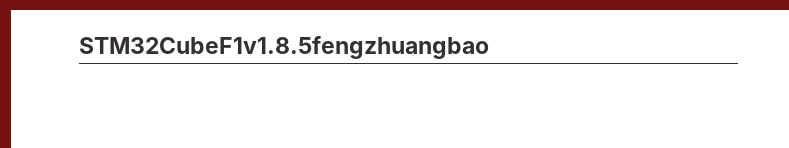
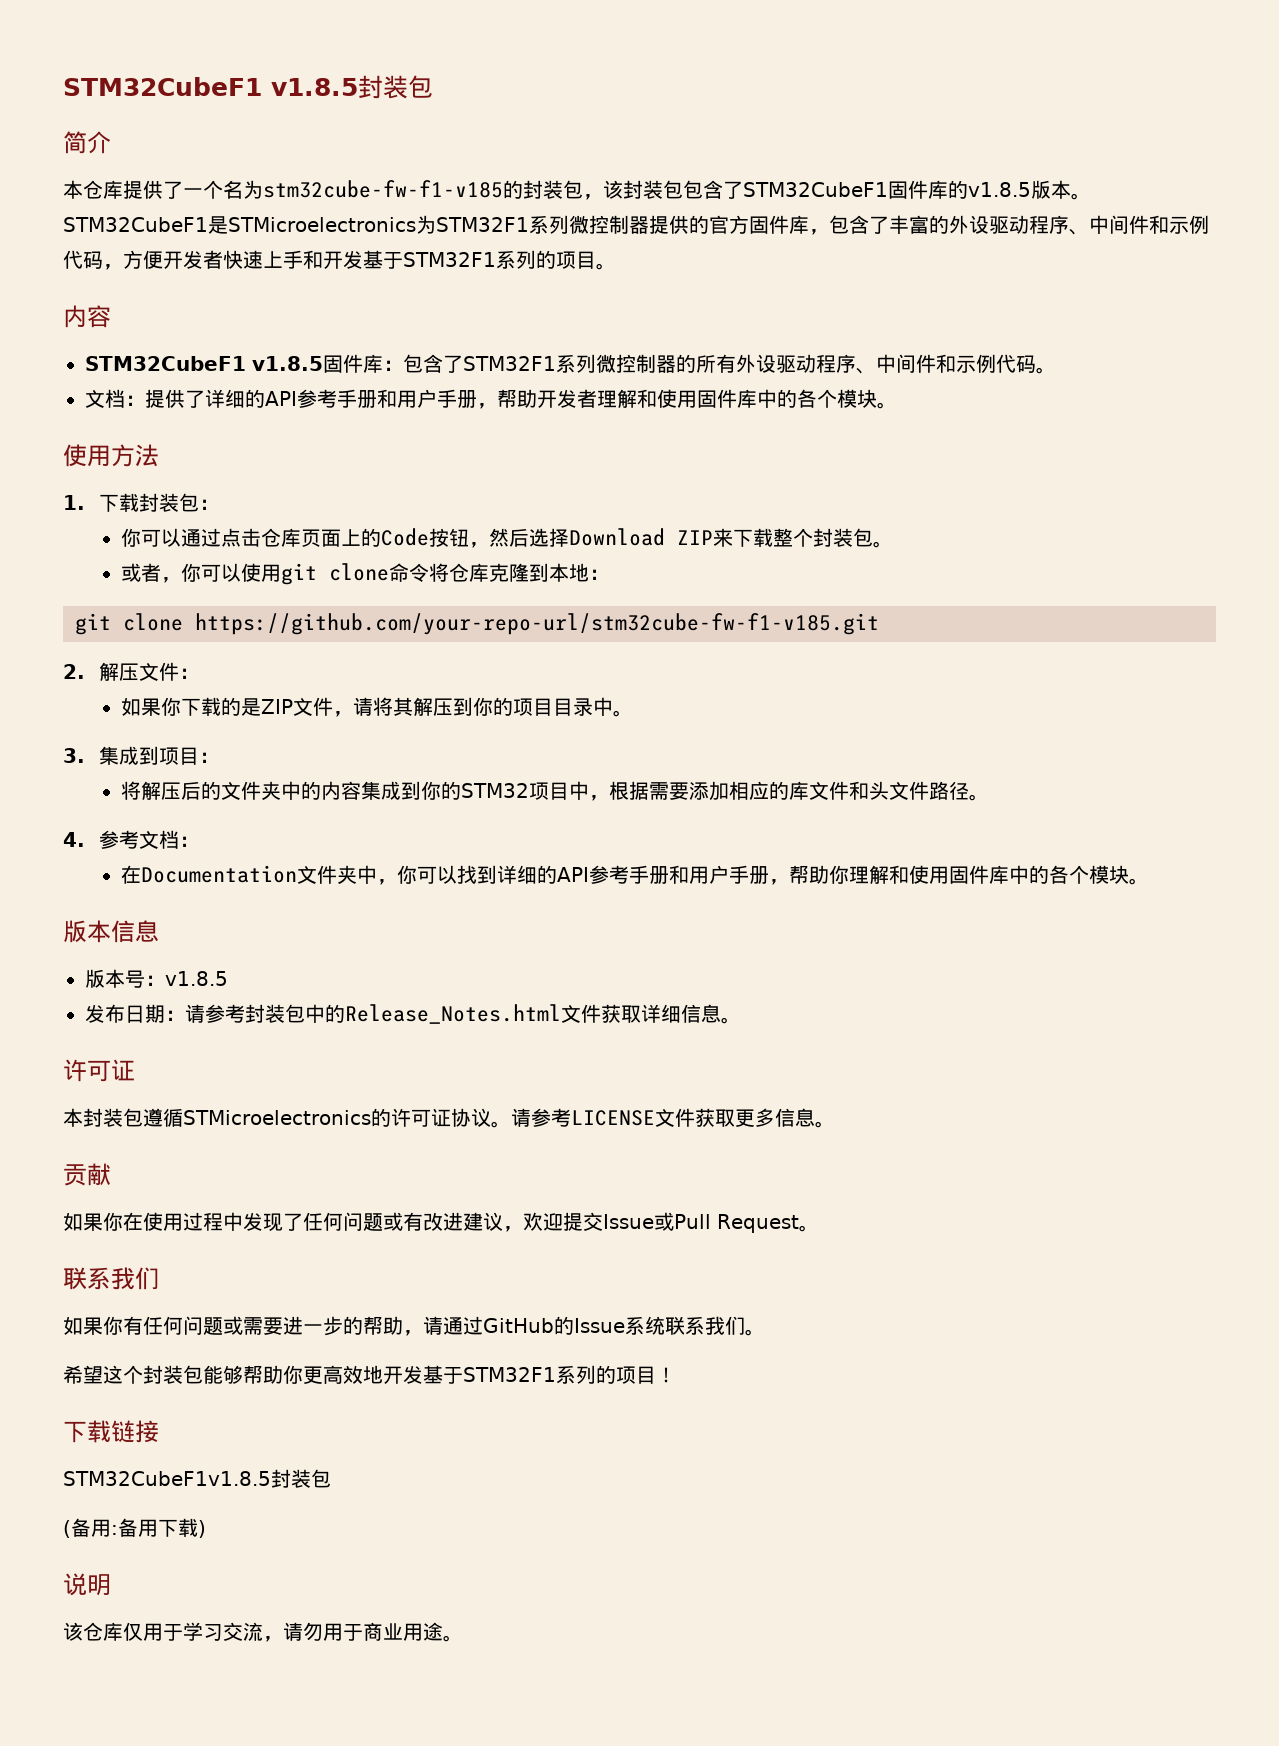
- STM32CubeF1v1.8.5fengzhuangbao
+ STM32CubeF1 v1.8.5封装包
+ 简介
+ 本仓库提供了一个名为stm32cube-fw-f1-v185的封装包，该封装包包含了STM32CubeF1固件库的v1.8.5版本。STM32CubeF1是STMicroelectronics为STM32F1系列微控制器提供的官方固件库，包含了丰富的外设驱动程序、中间件和示例代码，方便开发者快速上手和开发基于STM32F1系列的项目。
+ 内容
+ STM32CubeF1 v1.8.5固件库：包含了STM32F1系列微控制器的所有外设驱动程序、中间件和示例代码。
+ 文档：提供了详细的API参考手册和用户手册，帮助开发者理解和使用固件库中的各个模块。
+ 使用方法
+ 1.下载封装包：
+ 你可以通过点击仓库页面上的Code按钮，然后选择Download ZIP来下载整个封装包。
+ 或者，你可以使用git clone命令将仓库克隆到本地：
+ git clone https://github.com/your-repo-url/stm32cube-fw-f1-v185.git
+ 2.解压文件：
+ 如果你下载的是ZIP文件，请将其解压到你的项目目录中。
+ 3.集成到项目：
+ 将解压后的文件夹中的内容集成到你的STM32项目中，根据需要添加相应的库文件和头文件路径。
+ 4.参考文档：
+ 在Documentation文件夹中，你可以找到详细的API参考手册和用户手册，帮助你理解和使用固件库中的各个模块。
+ 版本信息
+ 版本号：v1.8.5
+ 发布日期：请参考封装包中的Release_Notes.html文件获取详细信息。
+ 许可证
+ 本封装包遵循STMicroelectronics的许可证协议。请参考LICENSE文件获取更多信息。
+ 贡献
+ 如果你在使用过程中发现了任何问题或有改进建议，欢迎提交Issue或Pull Request。
+ 联系我们
+ 如果你有任何问题或需要进一步的帮助，请通过GitHub的Issue系统联系我们。
+ 希望这个封装包能够帮助你更高效地开发基于STM32F1系列的项目！
+ 下载链接
+ STM32CubeF1v1.8.5封装包
+ (备用:备用下载)
+ 说明
+ 该仓库仅用于学习交流，请勿用于商业用途。

